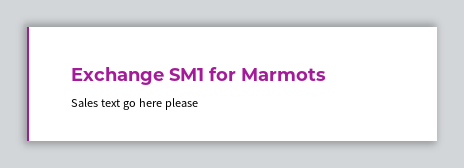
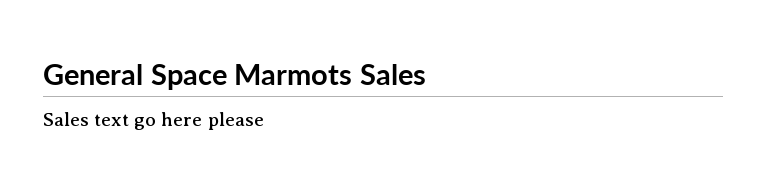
- Exchange SM1 for Marmots
+ General Space Marmots Sales

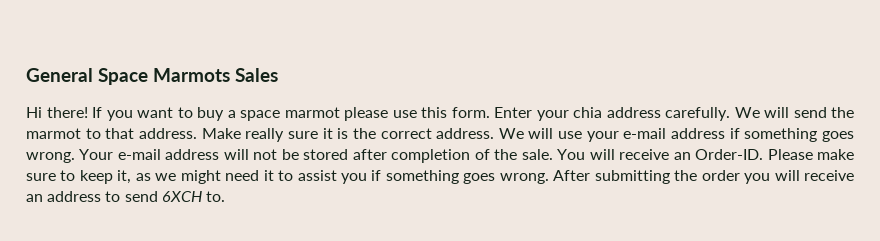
- Sales text go here please
+ Hi there! If you want to buy a space marmot please use this form. Enter your chia address carefully. We will send the marmot to that address. Make really sure it is the correct address. We will use your e-mail address if something goes wrong. Your e-mail address will not be stored after completion of the sale. You will receive an Order-ID. Please make sure to keep it, as we might need it to assist you if something goes wrong. After submitting the order you will receive an address to send 6XCH to.

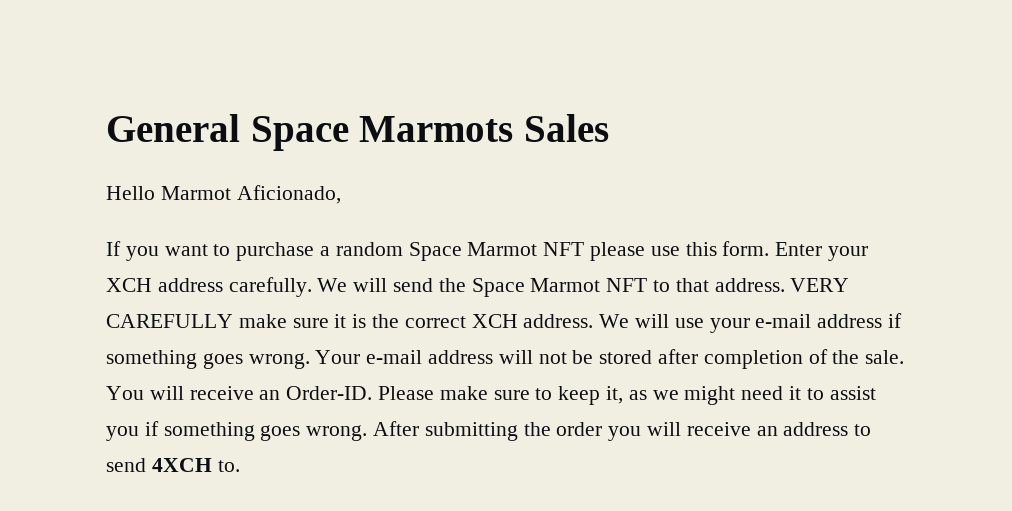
- Hi there! If you want to buy a space marmot please use this form.
+ Hello Marmot Aficionado,
+ If you want to purchase a random Space Marmot NFT please use this form.
- Enter your chia address carefully.
+ Enter your XCH address carefully.
- We will send the marmot to that address. Make really sure it is the correct address.
+ We will send the Space Marmot NFT to that address. VERY CAREFULLY make sure it is the correct XCH address.
- After submitting the order you will receive an address to send 6XCH to.
+ After submitting the order you will receive an address to send 4XCH to.

